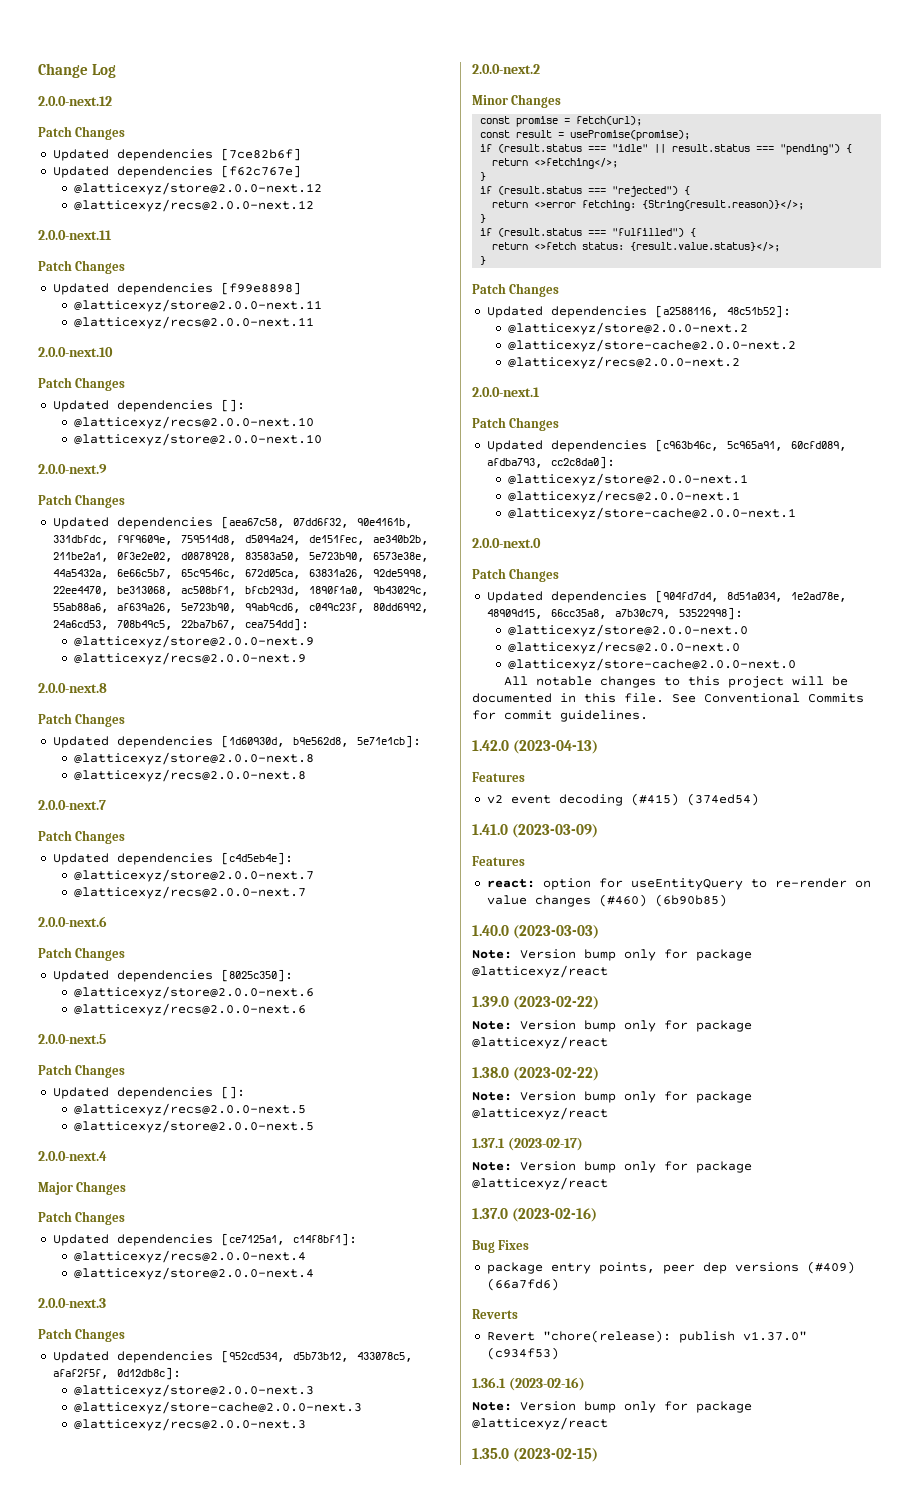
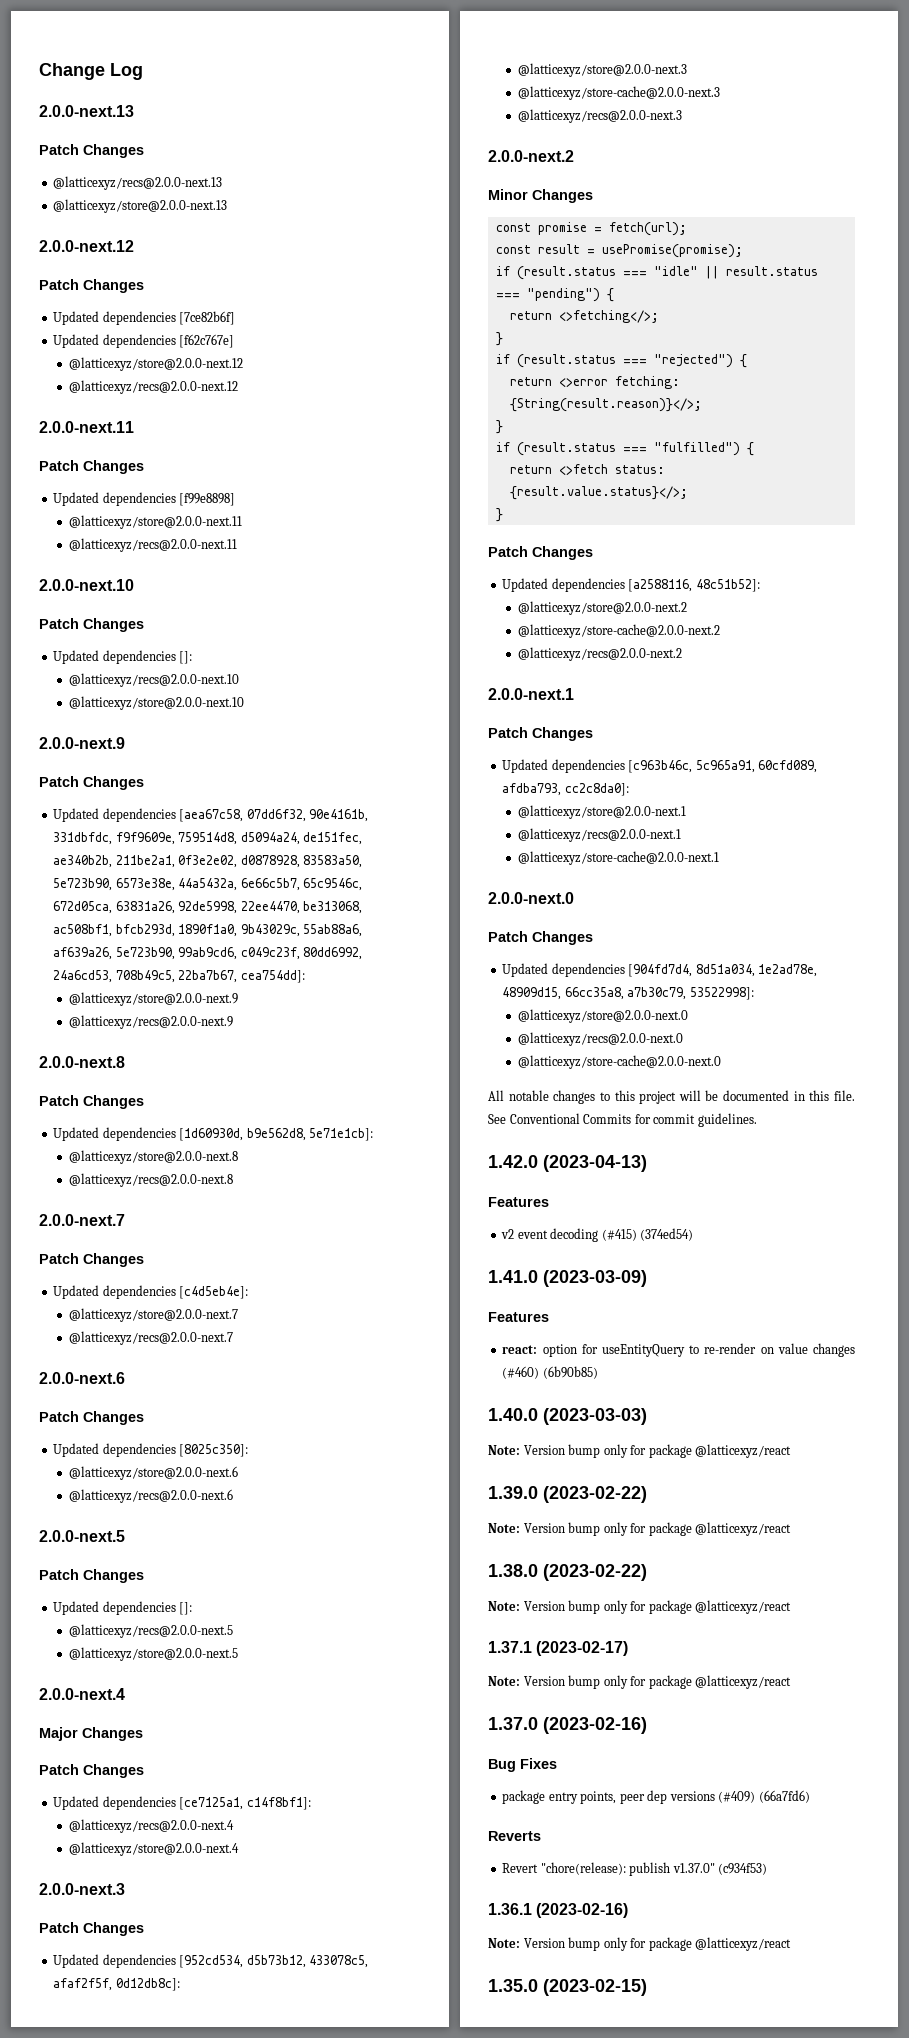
+ 2.0.0-next.13
+ Patch Changes
+ @latticexyz/recs@2.0.0-next.13
+ @latticexyz/store@2.0.0-next.13

